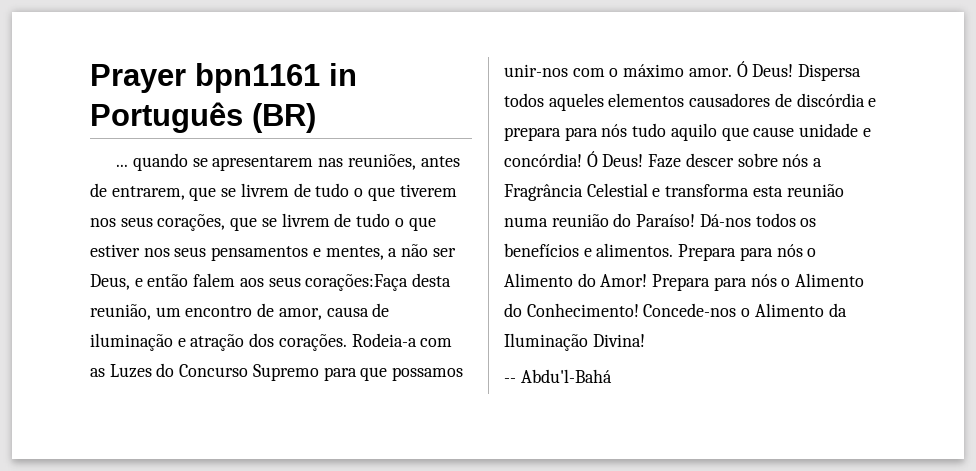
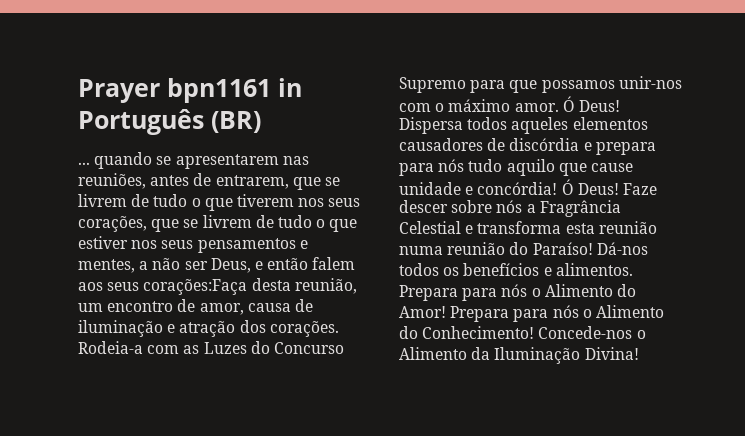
- -- Abdu'l-Bahá

